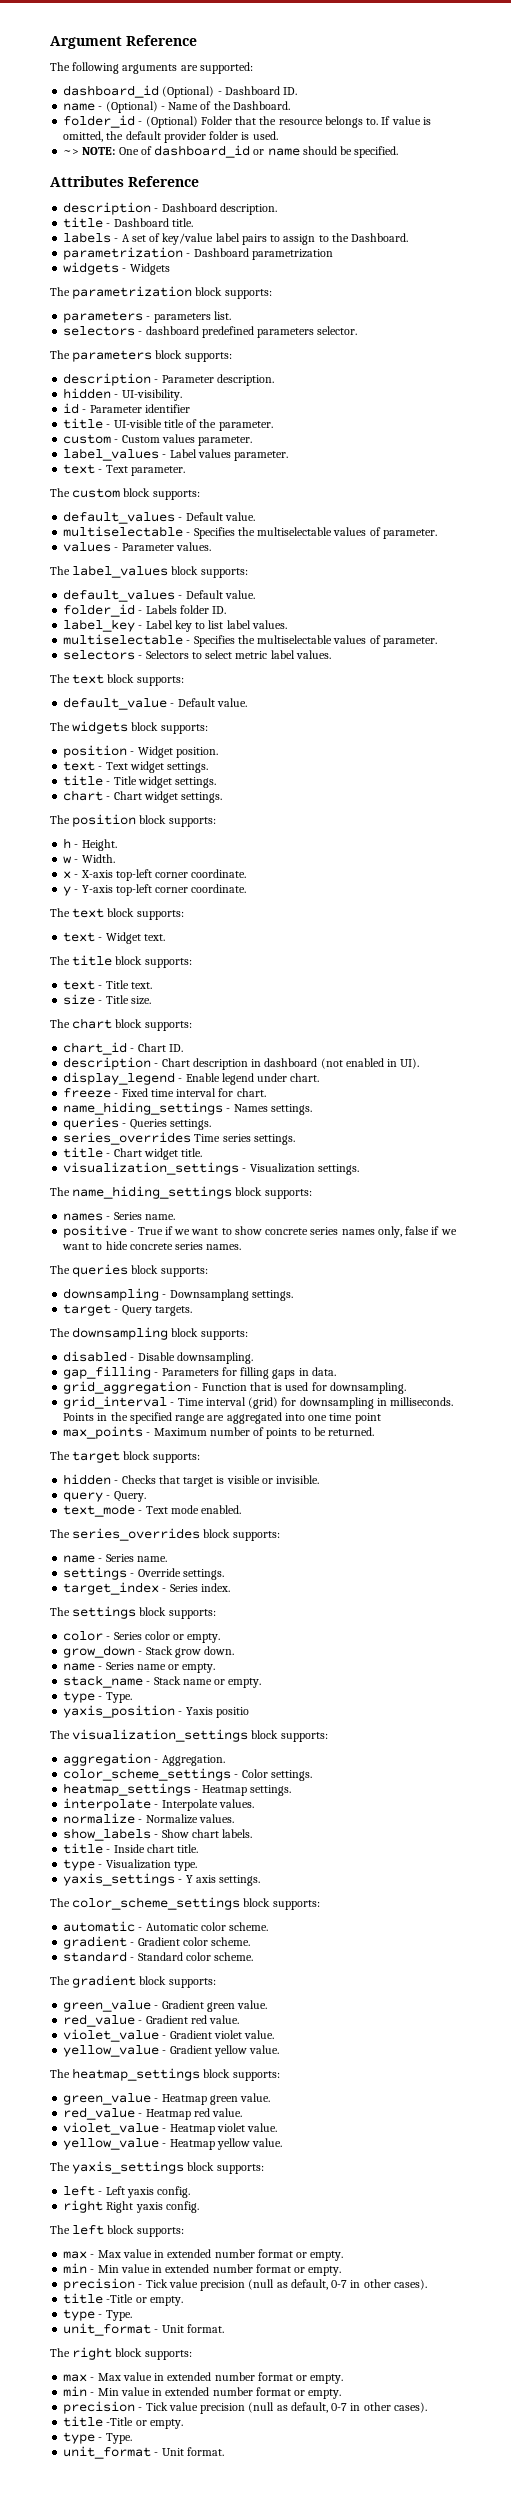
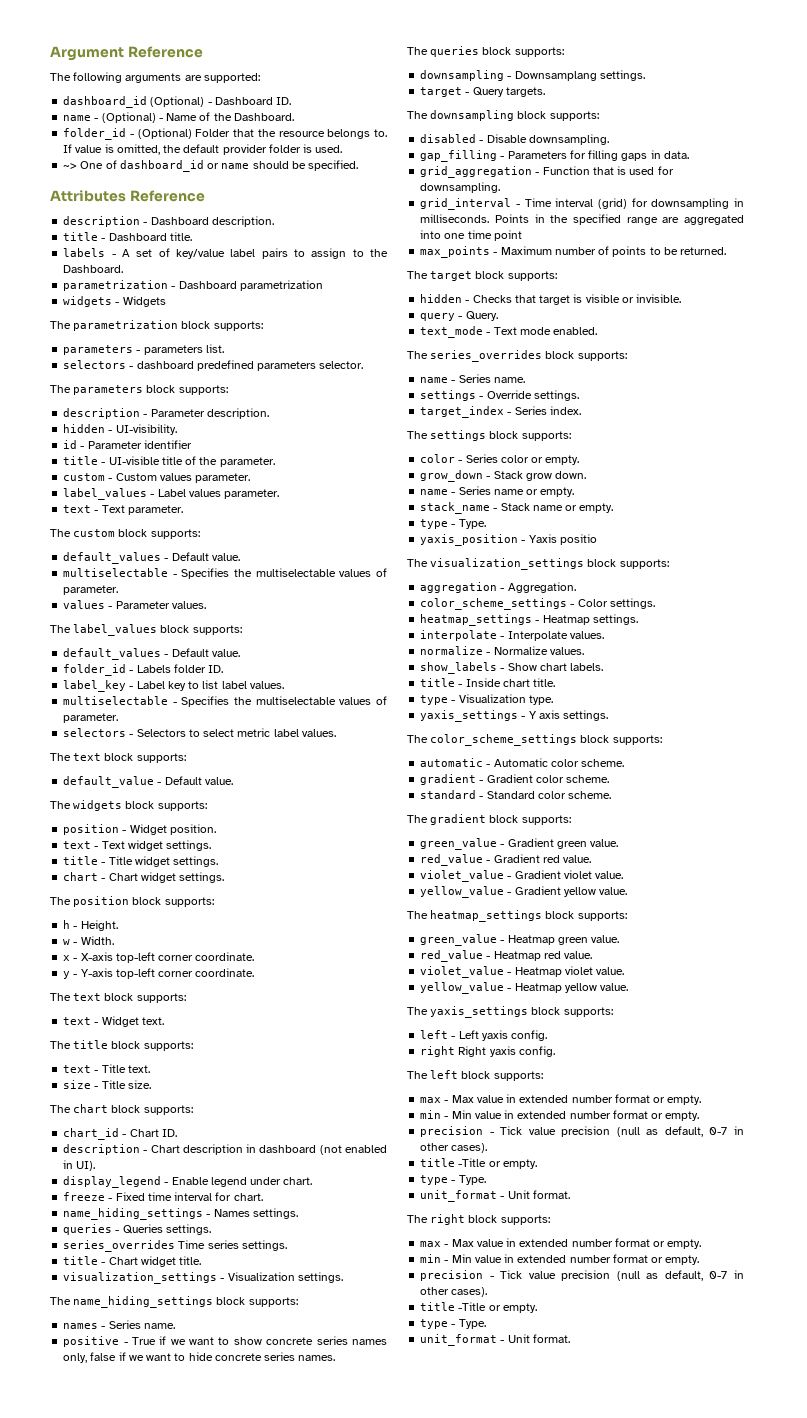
- ~> NOTE: One of dashboard_id or name should be specified.
+ ~> One of dashboard_id or name should be specified.

